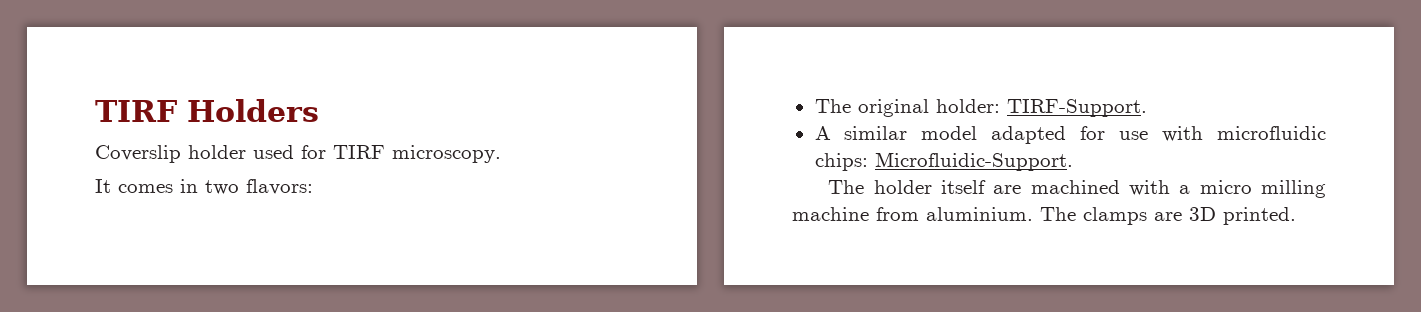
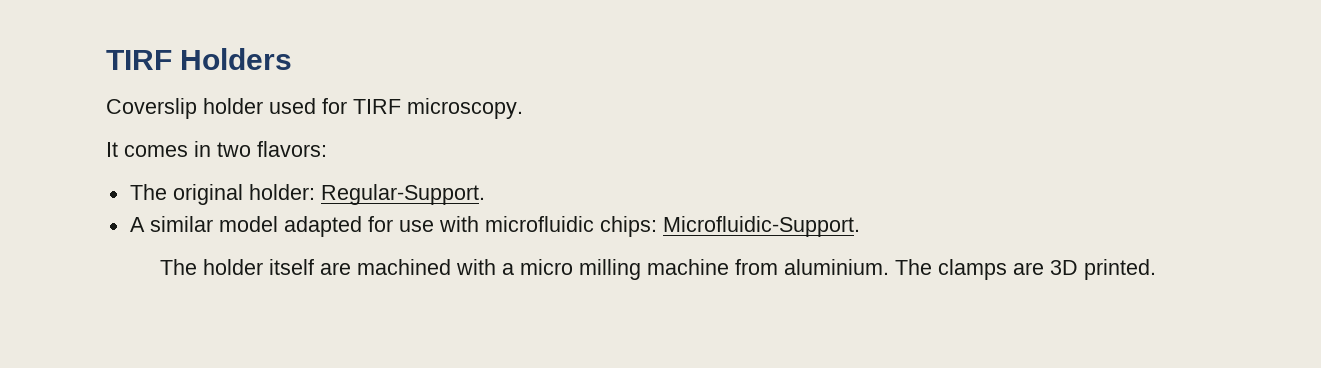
- The original holder: TIRF-Support.
+ The original holder: Regular-Support.

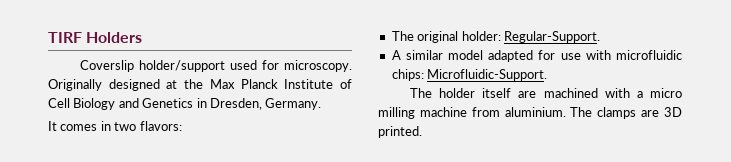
- Coverslip holder used for TIRF microscopy.
+ Coverslip holder/support used for microscopy. Originally designed at the Max Planck Institute of Cell Biology and Genetics in Dresden, Germany.

